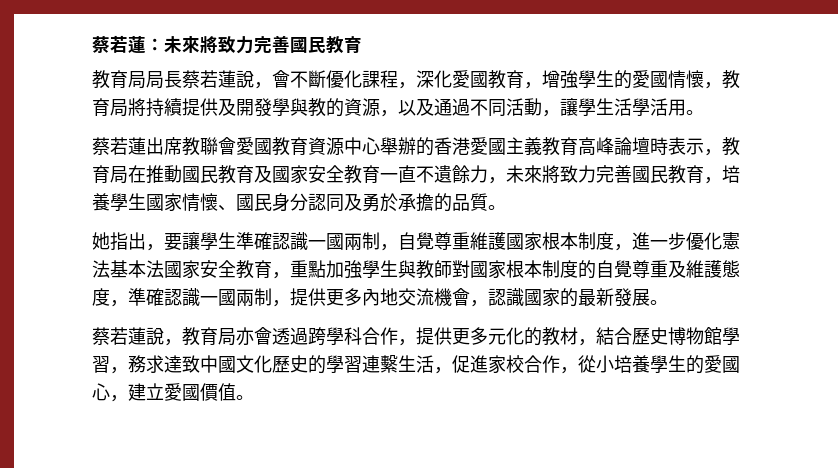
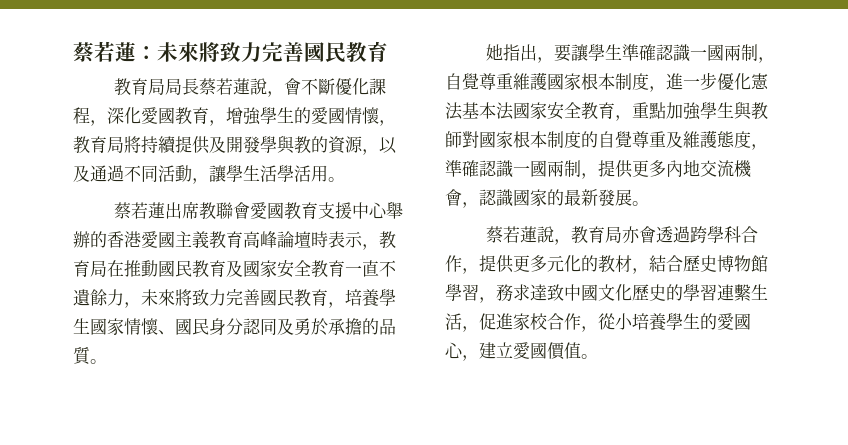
- 蔡若蓮出席教聯會愛國教育資源中心舉辦的香港愛國主義教育高峰論壇時表示，教育局在推動國民教育及國家安全教育一直不遺餘力，未來將致力完善國民教育，培養學生國家情懷、國民身分認同及勇於承擔的品質。
+ 蔡若蓮出席教聯會愛國教育支援中心舉辦的香港愛國主義教育高峰論壇時表示，教育局在推動國民教育及國家安全教育一直不遺餘力，未來將致力完善國民教育，培養學生國家情懷、國民身分認同及勇於承擔的品質。

